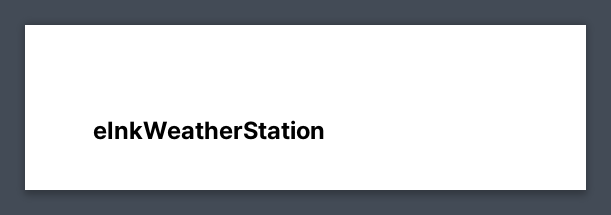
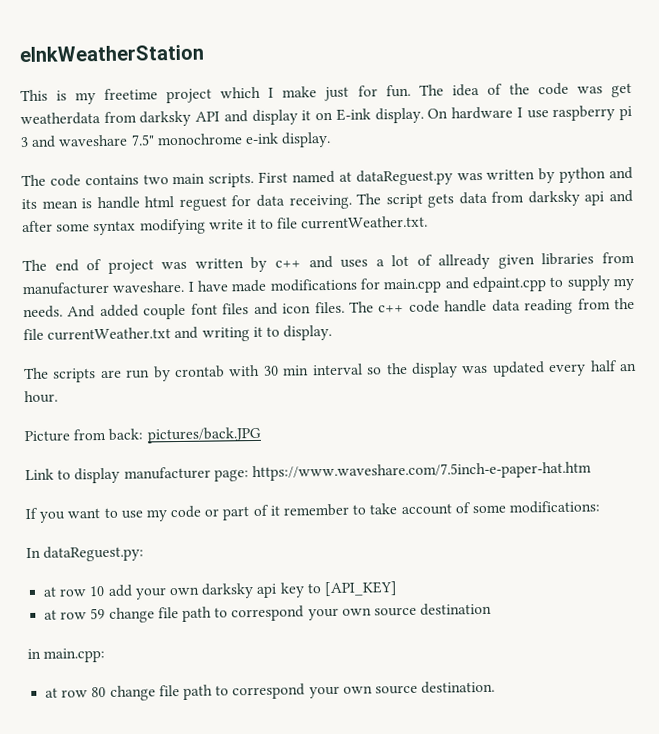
+ This is my freetime project which I make just for fun. The idea of the code was get weatherdata from darksky API and display it on E-ink display. On hardware I use raspberry pi 3 and waveshare 7.5" monochrome e-ink display.
+ The code contains two main scripts. First named at dataReguest.py was written by python and its mean is handle html reguest for data receiving. The script gets data from darksky api and after some syntax modifying write it to file currentWeather.txt.
+ The end of project was written by c++ and uses a lot of allready given libraries from manufacturer waveshare. I have made modifications for main.cpp and edpaint.cpp to supply my needs. And added couple font files and icon files. The c++ code handle data reading from the file currentWeather.txt and writing it to display.
+ The scripts are run by crontab with 30 min interval so the display was updated every half an hour.
+ Picture from back: pictures/back.JPG
+ Link to display manufacturer page: https://www.waveshare.com/7.5inch-e-paper-hat.htm
+ If you want to use my code or part of it remember to take account of some modifications:
+ In dataReguest.py:
+ at row 10 add your own darksky api key to [API_KEY]
+ at row 59 change file path to correspond your own source destination
+ in main.cpp:
+ at row 80 change file path to correspond your own source destination.

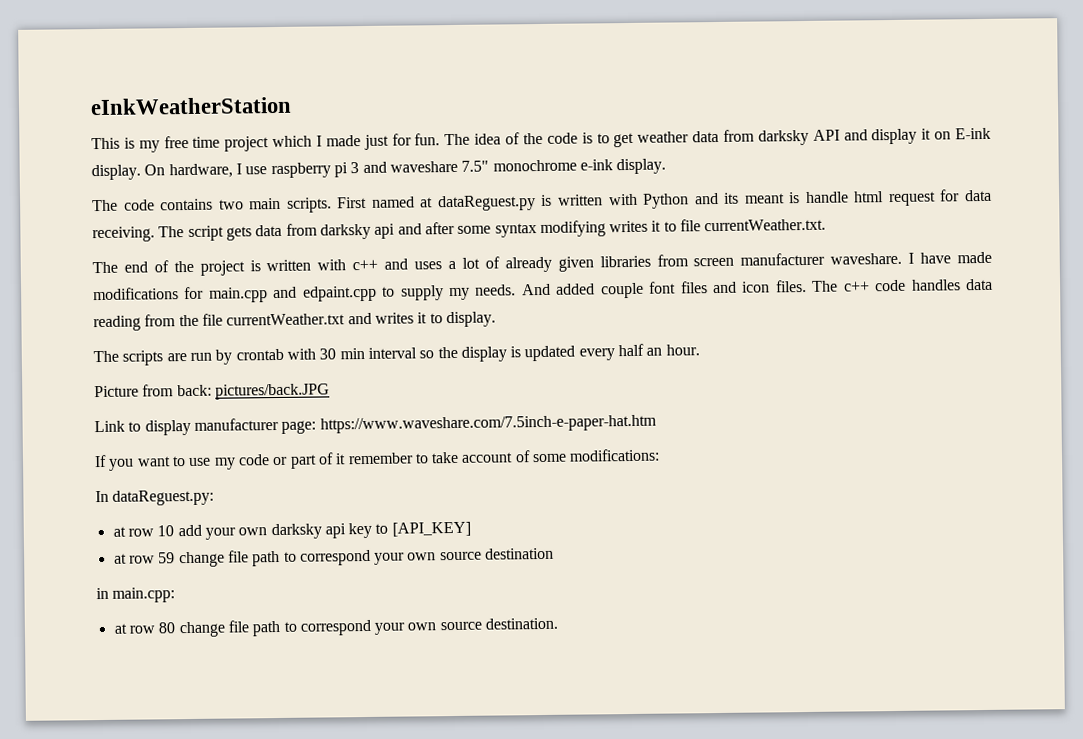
- This is my freetime project which I make just for fun.
+ This is my free time project which I made just for fun.
- The idea of the code was get weatherdata from darksky API and display it on E-ink display.
+ The idea of the code is to get weather data from darksky API and display it on E-ink display.
- On hardware I use raspberry pi 3 and waveshare 7.5" monochrome e-ink display.
+ On hardware, I use raspberry pi 3 and waveshare 7.5" monochrome e-ink display.
- First named at dataReguest.py was written by python and its mean is handle html reguest for data receiving.
+ First named at dataReguest.py is written with Python and its meant is handle html request for data receiving.
- The script gets data from darksky api and after some syntax modifying write it to file currentWeather.txt.
+ The script gets data from darksky api and after some syntax modifying writes it to file currentWeather.txt.
- The end of project was written by c++ and uses a lot of allready given libraries from manufacturer waveshare.
+ The end of the project is written with c++ and uses a lot of already given libraries from screen manufacturer waveshare.
- The c++ code handle data reading from the file currentWeather.txt and writing it to display.
+ The c++ code handles data reading from the file currentWeather.txt and writes it to display.
- The scripts are run by crontab with 30 min interval so the display was updated every half an hour.
+ The scripts are run by crontab with 30 min interval so the display is updated every half an hour.

